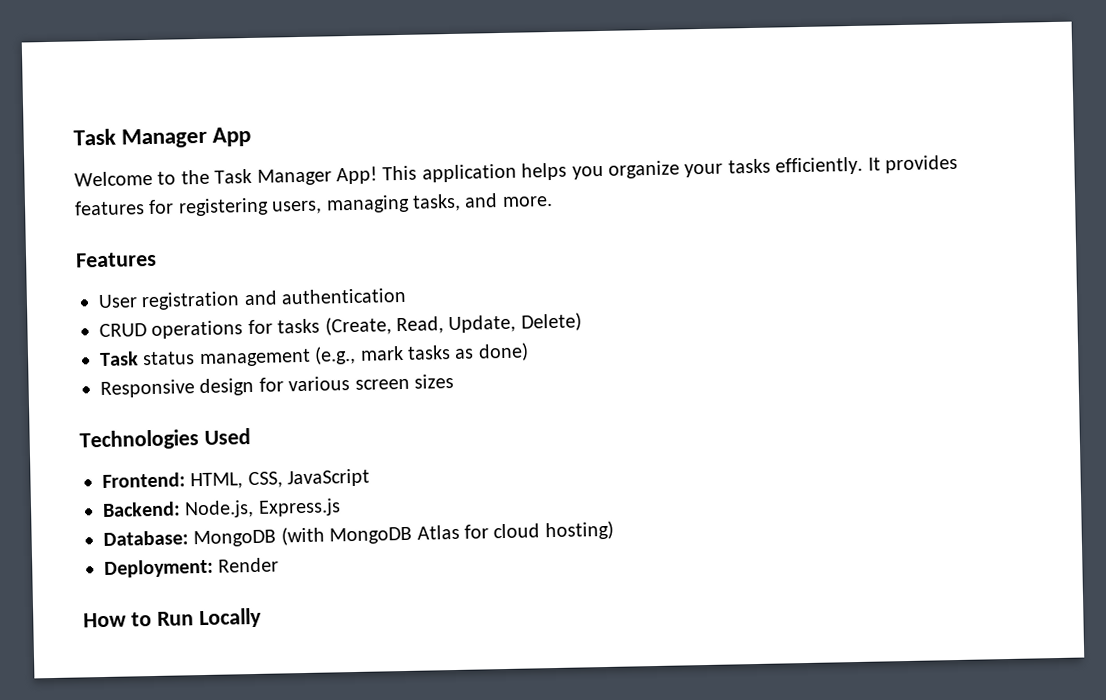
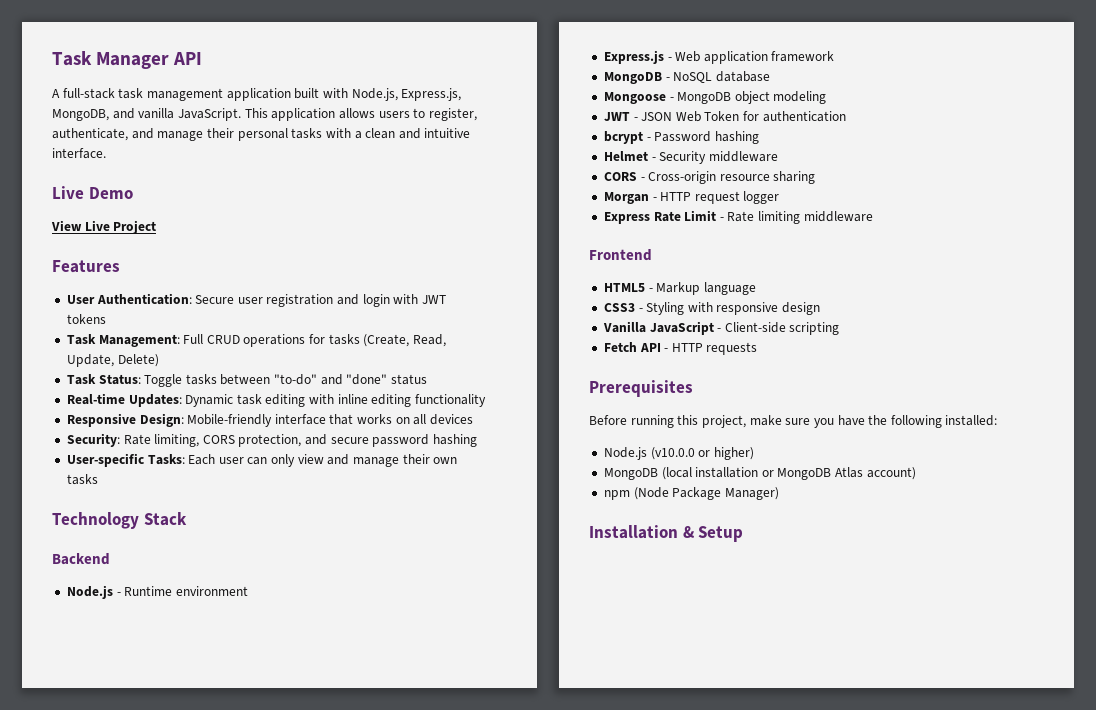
- Task Manager App
- Welcome to the Task Manager App! This application helps you organize your tasks efficiently. It provides features for registering users, managing tasks, and more.
+ Task Manager API
+ A full-stack task management application built with Node.js, Express.js, MongoDB, and vanilla JavaScript. This application allows users to register, authenticate, and manage their personal tasks with a clean and intuitive interface.
+ Live Demo
+ View Live Project
  Features
- User registration and authentication
- CRUD operations for tasks (Create, Read, Update, Delete)
+ User Authentication: Secure user registration and login with JWT tokens
+ Task Management: Full CRUD operations for tasks (Create, Read, Update, Delete)
- Task status management (e.g., mark tasks as done)
- Responsive design for various screen sizes
- Technologies Used
- Frontend: HTML, CSS, JavaScript
- Backend: Node.js, Express.js
- Database: MongoDB (with MongoDB Atlas for cloud hosting)
- Deployment: Render
- How to Run Locally
+ Task Status: Toggle tasks between "to-do" and "done" status
+ Real-time Updates: Dynamic task editing with inline editing functionality
+ Responsive Design: Mobile-friendly interface that works on all devices
+ Security: Rate limiting, CORS protection, and secure password hashing
+ User-specific Tasks: Each user can only view and manage their own tasks
+ Technology Stack
+ Backend
+ Node.js - Runtime environment
+ Express.js - Web application framework
+ MongoDB - NoSQL database
+ Mongoose - MongoDB object modeling
+ JWT - JSON Web Token for authentication
+ bcrypt - Password hashing
+ Helmet - Security middleware
+ CORS - Cross-origin resource sharing
+ Morgan - HTTP request logger
+ Express Rate Limit - Rate limiting middleware
+ Frontend
+ HTML5 - Markup language
+ CSS3 - Styling with responsive design
+ Vanilla JavaScript - Client-side scripting
+ Fetch API - HTTP requests
+ Prerequisites
+ Before running this project, make sure you have the following installed:
+ Node.js (v10.0.0 or higher)
+ MongoDB (local installation or MongoDB Atlas account)
+ npm (Node Package Manager)
+ Installation & Setup

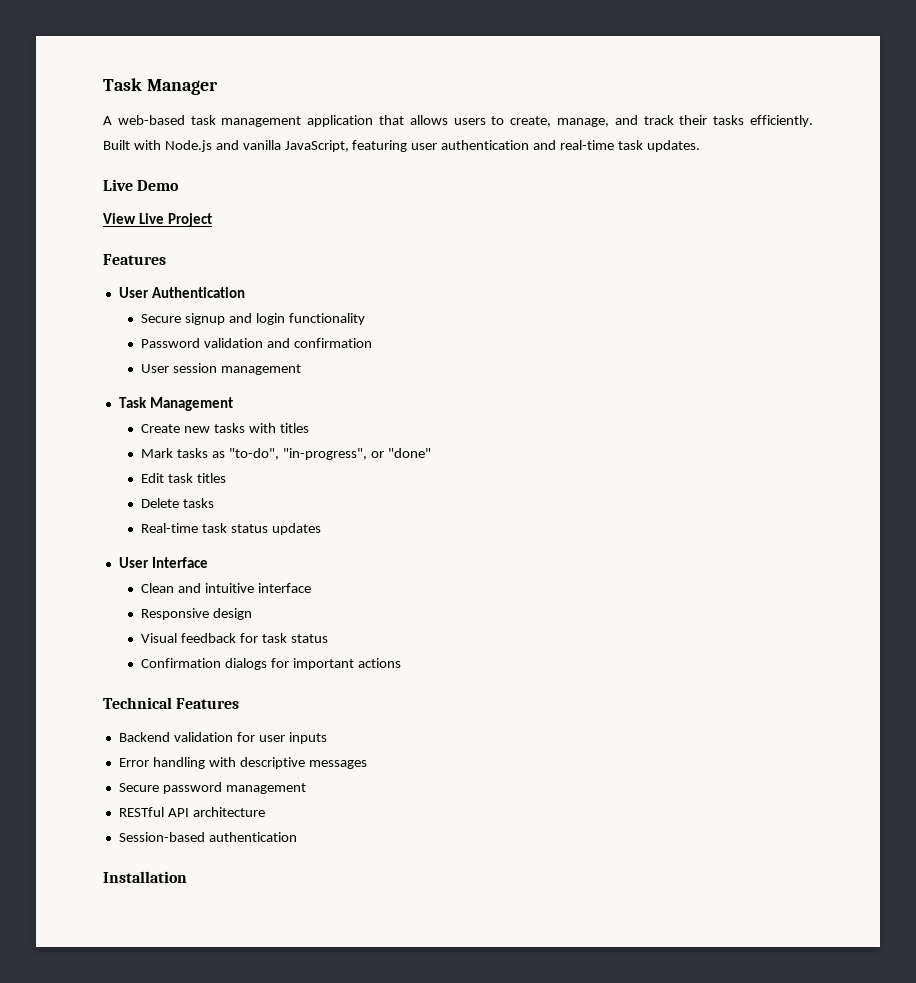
- Task Manager API
+ Task Manager
- A full-stack task management application built with Node.js, Express.js, MongoDB, and vanilla JavaScript. This application allows users to register, authenticate, and manage their personal tasks with a clean and intuitive interface.
+ A web-based task management application that allows users to create, manage, and track their tasks efficiently. Built with Node.js and vanilla JavaScript, featuring user authentication and real-time task updates.
- User Authentication: Secure user registration and login with JWT tokens
- Task Management: Full CRUD operations for tasks (Create, Read, Update, Delete)
- Task Status: Toggle tasks between "to-do" and "done" status
- Real-time Updates: Dynamic task editing with inline editing functionality
- Responsive Design: Mobile-friendly interface that works on all devices
- Security: Rate limiting, CORS protection, and secure password hashing
- User-specific Tasks: Each user can only view and manage their own tasks
- Technology Stack
- Backend
- Node.js - Runtime environment
- Express.js - Web application framework
- MongoDB - NoSQL database
- Mongoose - MongoDB object modeling
- JWT - JSON Web Token for authentication
- bcrypt - Password hashing
- Helmet - Security middleware
- CORS - Cross-origin resource sharing
- Morgan - HTTP request logger
- Express Rate Limit - Rate limiting middleware
- Frontend
- HTML5 - Markup language
- CSS3 - Styling with responsive design
- Vanilla JavaScript - Client-side scripting
- Fetch API - HTTP requests
- Prerequisites
- Before running this project, make sure you have the following installed:
- Node.js (v10.0.0 or higher)
- MongoDB (local installation or MongoDB Atlas account)
- npm (Node Package Manager)
+ User Authentication
+ Secure signup and login functionality
+ Password validation and confirmation
+ User session management
+ Task Management
+ Create new tasks with titles
+ Mark tasks as "to-do", "in-progress", or "done"
+ Edit task titles
+ Delete tasks
+ Real-time task status updates
+ User Interface
+ Clean and intuitive interface
+ Responsive design
+ Visual feedback for task status
+ Confirmation dialogs for important actions
+ Technical Features
+ Backend validation for user inputs
+ Error handling with descriptive messages
+ Secure password management
+ RESTful API architecture
+ Session-based authentication
- Installation & Setup
+ Installation

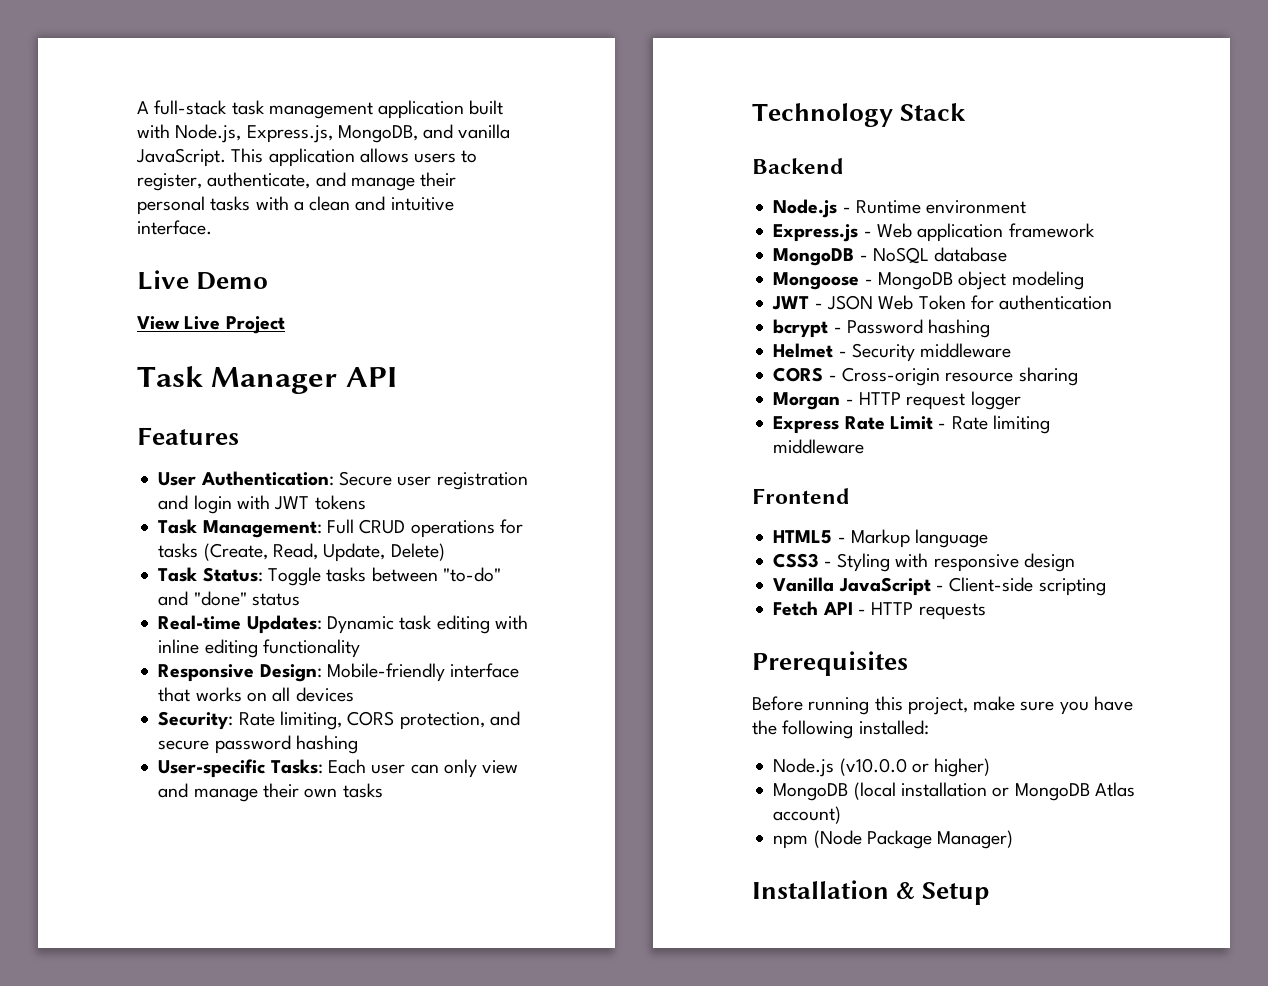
- Task Manager
- A web-based task management application that allows users to create, manage, and track their tasks efficiently. Built with Node.js and vanilla JavaScript, featuring user authentication and real-time task updates.
+ A full-stack task management application built with Node.js, Express.js, MongoDB, and vanilla JavaScript. This application allows users to register, authenticate, and manage their personal tasks with a clean and intuitive interface.
+ Task Manager API
- User Authentication
- Secure signup and login functionality
- Password validation and confirmation
- User session management
- Task Management
- Create new tasks with titles
- Mark tasks as "to-do", "in-progress", or "done"
- Edit task titles
- Delete tasks
- Real-time task status updates
- User Interface
- Clean and intuitive interface
- Responsive design
- Visual feedback for task status
- Confirmation dialogs for important actions
- Technical Features
- Backend validation for user inputs
- Error handling with descriptive messages
- Secure password management
- RESTful API architecture
- Session-based authentication
+ User Authentication: Secure user registration and login with JWT tokens
+ Task Management: Full CRUD operations for tasks (Create, Read, Update, Delete)
+ Task Status: Toggle tasks between "to-do" and "done" status
+ Real-time Updates: Dynamic task editing with inline editing functionality
+ Responsive Design: Mobile-friendly interface that works on all devices
+ Security: Rate limiting, CORS protection, and secure password hashing
+ User-specific Tasks: Each user can only view and manage their own tasks
+ Technology Stack
+ Backend
+ Node.js - Runtime environment
+ Express.js - Web application framework
+ MongoDB - NoSQL database
+ Mongoose - MongoDB object modeling
+ JWT - JSON Web Token for authentication
+ bcrypt - Password hashing
+ Helmet - Security middleware
+ CORS - Cross-origin resource sharing
+ Morgan - HTTP request logger
+ Express Rate Limit - Rate limiting middleware
+ Frontend
+ HTML5 - Markup language
+ CSS3 - Styling with responsive design
+ Vanilla JavaScript - Client-side scripting
+ Fetch API - HTTP requests
+ Prerequisites
+ Before running this project, make sure you have the following installed:
+ Node.js (v10.0.0 or higher)
+ MongoDB (local installation or MongoDB Atlas account)
+ npm (Node Package Manager)
- Installation
+ Installation & Setup

